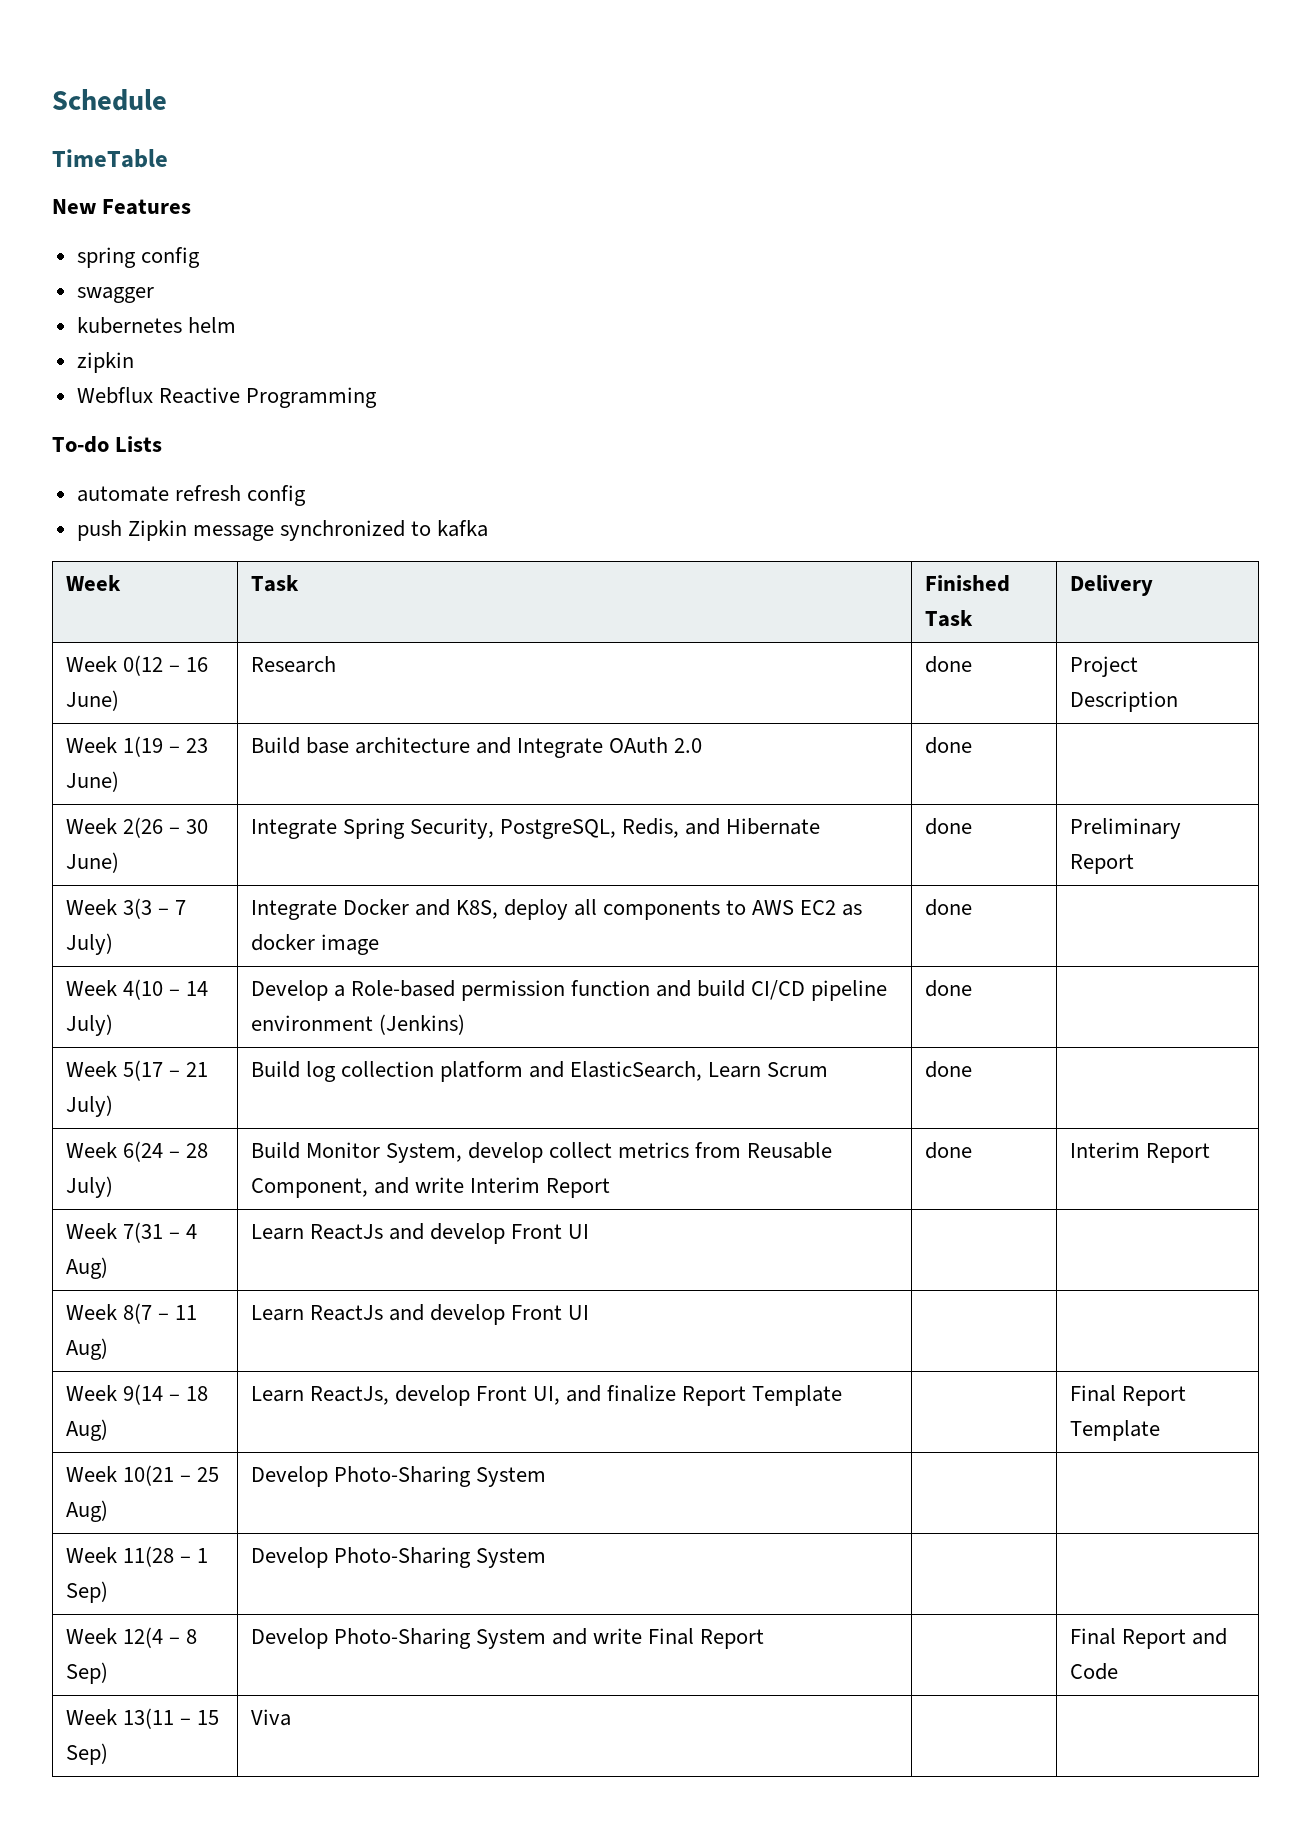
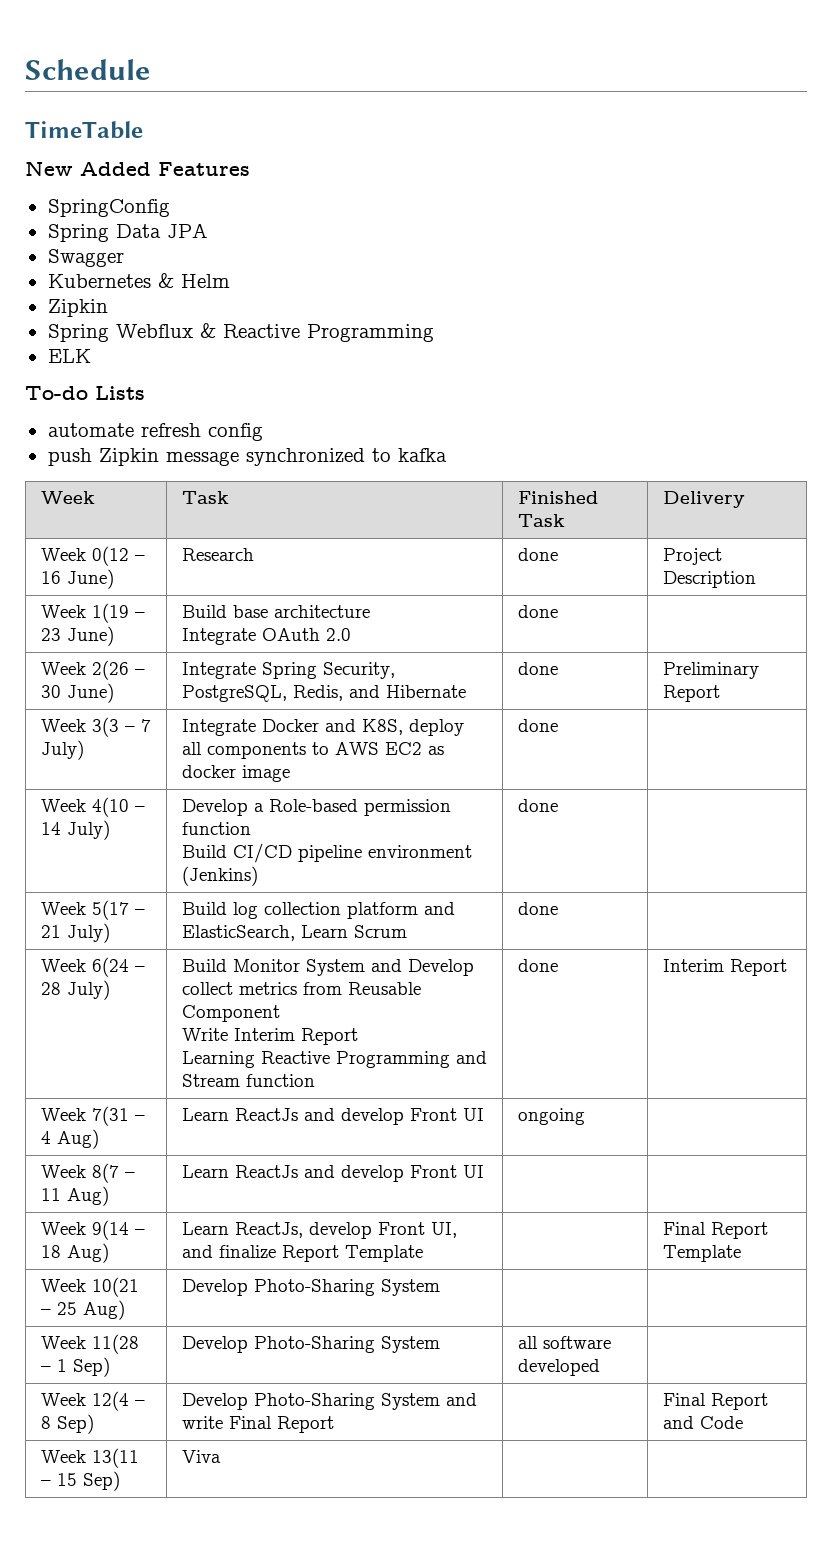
- New Features
+ New Added Features
- spring config
- swagger
- kubernetes helm
- zipkin
- Webflux Reactive Programming
+ SpringConfig
+ Spring Data JPA
+ Swagger
+ Kubernetes & Helm
+ Zipkin
+ Spring Webflux & Reactive Programming
+ ELK
- Week 1(19 – 23 June) | Build base architecture and Integrate OAuth 2.0 | done |
+ Week 1(19 – 23 June) | Build base architecture
+ Integrate OAuth 2.0 | done |
- Week 4(10 – 14 July) | Develop a Role-based permission function and build CI/CD pipeline environment (Jenkins) | done |
+ Week 4(10 – 14 July) | Develop a Role-based permission function
+ Build CI/CD pipeline environment (Jenkins) | done |
- Week 6(24 – 28 July) | Build Monitor System, develop collect metrics from Reusable Component, and write Interim Report | done | Interim Report
+ Week 6(24 – 28 July) | Build Monitor System and Develop collect metrics from Reusable Component
+ Write Interim Report
+ Learning Reactive Programming and Stream function | done | Interim Report
- Week 7(31 – 4 Aug) | Learn ReactJs and develop Front UI | |
+ Week 7(31 – 4 Aug) | Learn ReactJs and develop Front UI | ongoing |
- Week 11(28 – 1 Sep) | Develop Photo-Sharing System | |
+ Week 11(28 – 1 Sep) | Develop Photo-Sharing System | all software developed |

